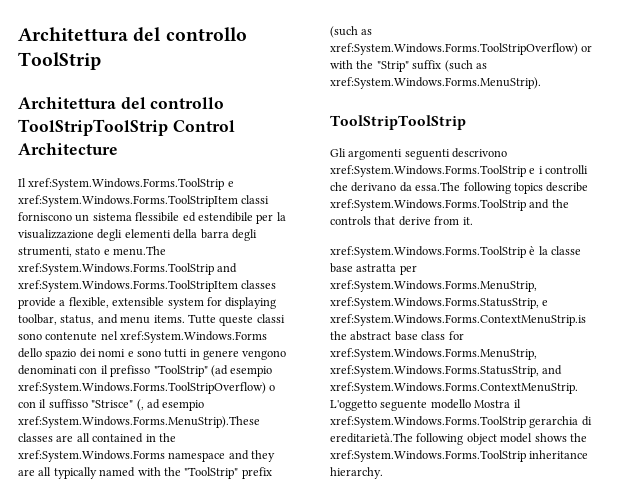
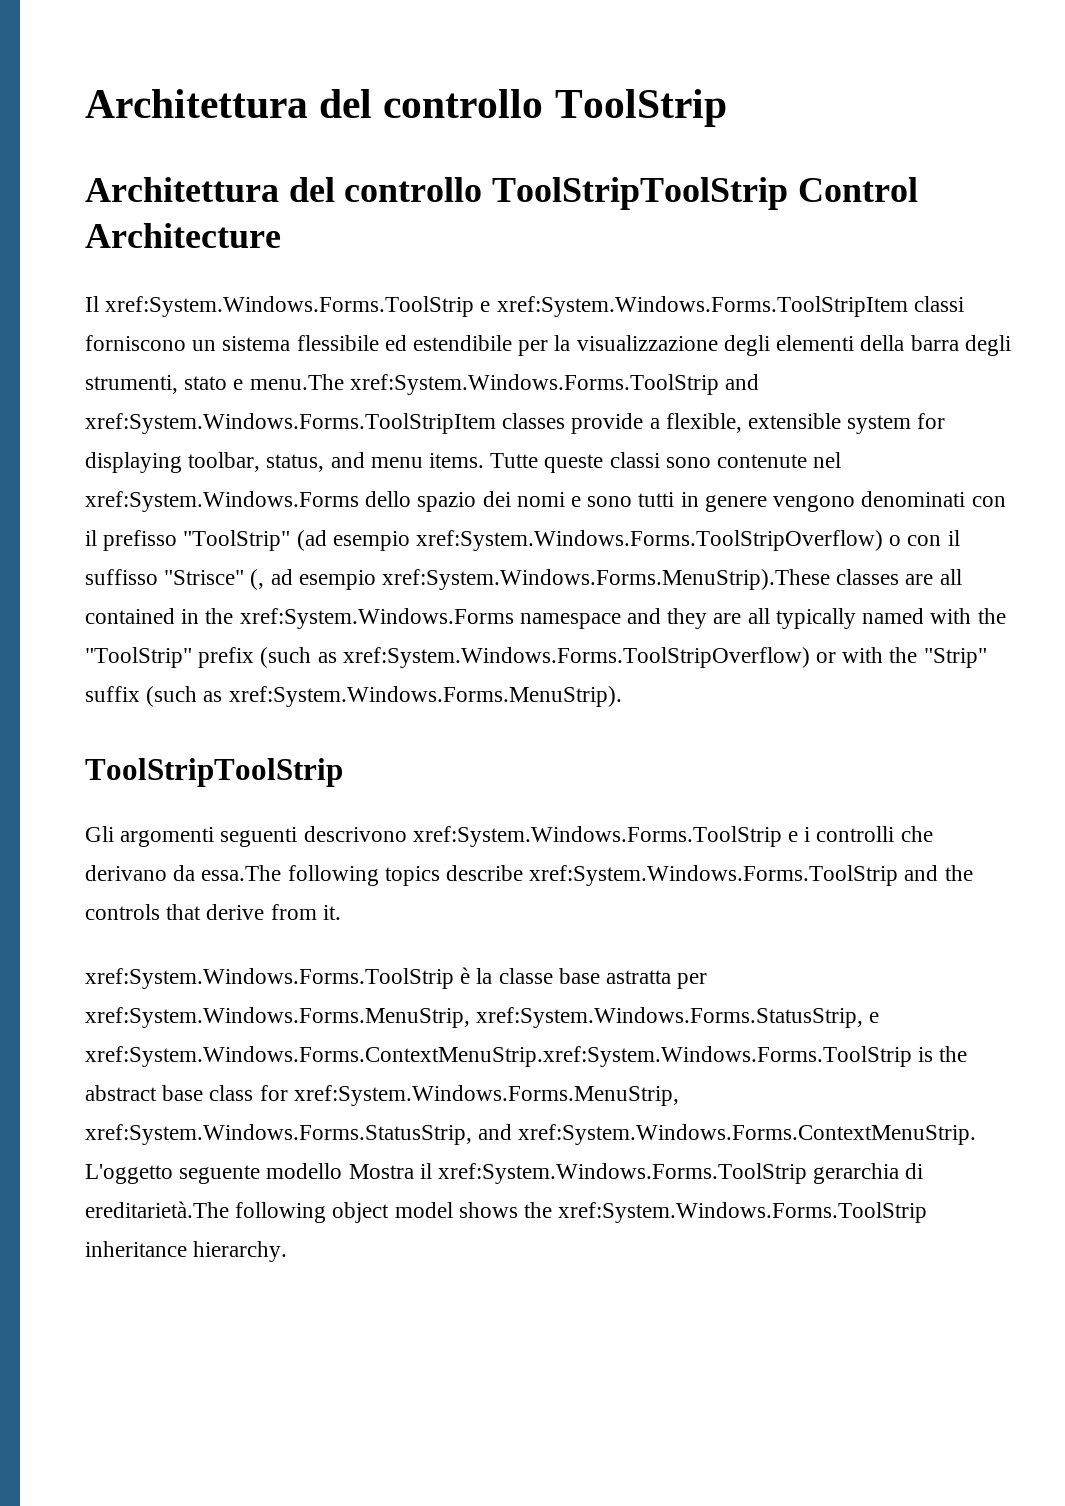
- xref:System.Windows.Forms.ToolStrip è la classe base astratta per xref:System.Windows.Forms.MenuStrip, xref:System.Windows.Forms.StatusStrip, e xref:System.Windows.Forms.ContextMenuStrip.is the abstract base class for xref:System.Windows.Forms.MenuStrip, xref:System.Windows.Forms.StatusStrip, and xref:System.Windows.Forms.ContextMenuStrip. L'oggetto seguente modello Mostra il xref:System.Windows.Forms.ToolStrip gerarchia di ereditarietà.The following object model shows the xref:System.Windows.Forms.ToolStrip inheritance hierarchy.
+ xref:System.Windows.Forms.ToolStrip è la classe base astratta per xref:System.Windows.Forms.MenuStrip, xref:System.Windows.Forms.StatusStrip, e xref:System.Windows.Forms.ContextMenuStrip.xref:System.Windows.Forms.ToolStrip is the abstract base class for xref:System.Windows.Forms.MenuStrip, xref:System.Windows.Forms.StatusStrip, and xref:System.Windows.Forms.ContextMenuStrip. L'oggetto seguente modello Mostra il xref:System.Windows.Forms.ToolStrip gerarchia di ereditarietà.The following object model shows the xref:System.Windows.Forms.ToolStrip inheritance hierarchy.

